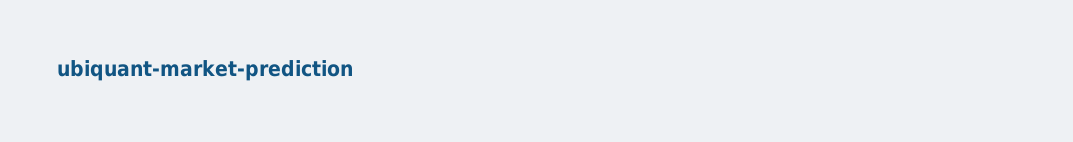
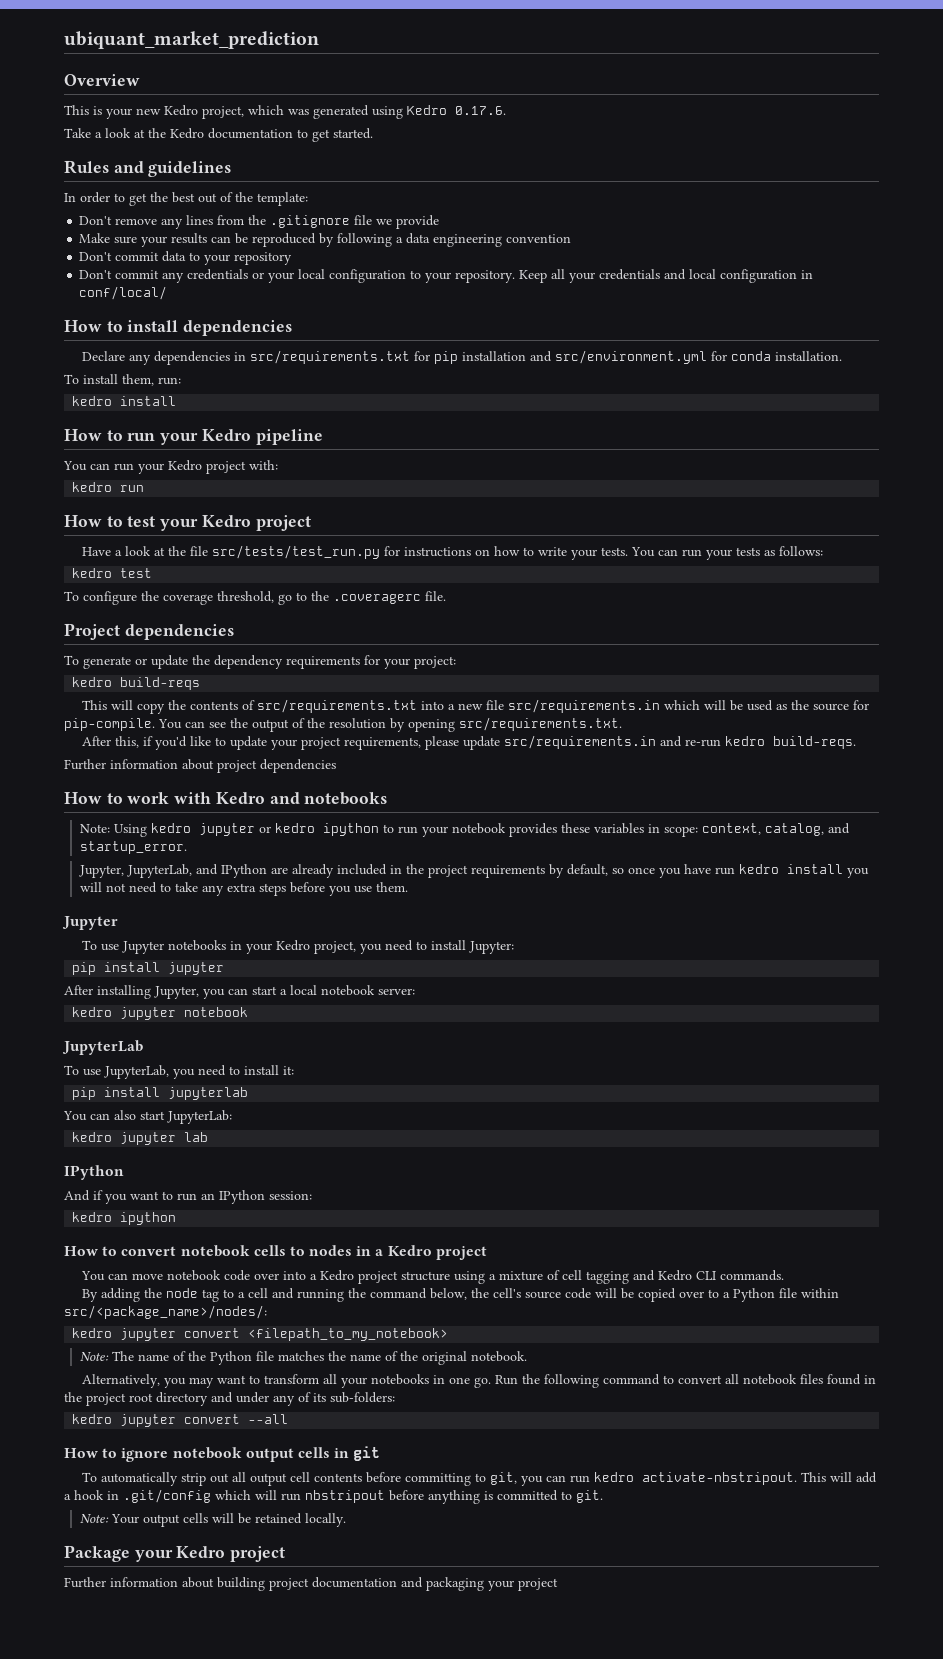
- ubiquant-market-prediction
+ ubiquant_market_prediction
+ Overview
+ This is your new Kedro project, which was generated using Kedro 0.17.6.
+ Take a look at the Kedro documentation to get started.
+ Rules and guidelines
+ In order to get the best out of the template:
+ Don't remove any lines from the .gitignore file we provide
+ Make sure your results can be reproduced by following a data engineering convention
+ Don't commit data to your repository
+ Don't commit any credentials or your local configuration to your repository. Keep all your credentials and local configuration in conf/local/
+ How to install dependencies
+ Declare any dependencies in src/requirements.txt for pip installation and src/environment.yml for conda installation.
+ To install them, run:
+ kedro install
+ How to run your Kedro pipeline
+ You can run your Kedro project with:
+ kedro run
+ How to test your Kedro project
+ Have a look at the file src/tests/test_run.py for instructions on how to write your tests. You can run your tests as follows:
+ kedro test
+ To configure the coverage threshold, go to the .coveragerc file.
+ Project dependencies
+ To generate or update the dependency requirements for your project:
+ kedro build-reqs
+ This will copy the contents of src/requirements.txt into a new file src/requirements.in which will be used as the source for pip-compile. You can see the output of the resolution by opening src/requirements.txt.
+ After this, if you'd like to update your project requirements, please update src/requirements.in and re-run kedro build-reqs.
+ Further information about project dependencies
+ How to work with Kedro and notebooks
+ Note: Using kedro jupyter or kedro ipython to run your notebook provides these variables in scope: context, catalog, and startup_error.
+ Jupyter, JupyterLab, and IPython are already included in the project requirements by default, so once you have run kedro install you will not need to take any extra steps before you use them.
+ Jupyter
+ To use Jupyter notebooks in your Kedro project, you need to install Jupyter:
+ pip install jupyter
+ After installing Jupyter, you can start a local notebook server:
+ kedro jupyter notebook
+ JupyterLab
+ To use JupyterLab, you need to install it:
+ pip install jupyterlab
+ You can also start JupyterLab:
+ kedro jupyter lab
+ IPython
+ And if you want to run an IPython session:
+ kedro ipython
+ How to convert notebook cells to nodes in a Kedro project
+ You can move notebook code over into a Kedro project structure using a mixture of cell tagging and Kedro CLI commands.
+ By adding the node tag to a cell and running the command below, the cell's source code will be copied over to a Python file within src/<package_name>/nodes/:
+ kedro jupyter convert <filepath_to_my_notebook>
+ Note: The name of the Python file matches the name of the original notebook.
+ Alternatively, you may want to transform all your notebooks in one go. Run the following command to convert all notebook files found in the project root directory and under any of its sub-folders:
+ kedro jupyter convert --all
+ How to ignore notebook output cells in git
+ To automatically strip out all output cell contents before committing to git, you can run kedro activate-nbstripout. This will add a hook in .git/config which will run nbstripout before anything is committed to git.
+ Note: Your output cells will be retained locally.
+ Package your Kedro project
+ Further information about building project documentation and packaging your project

